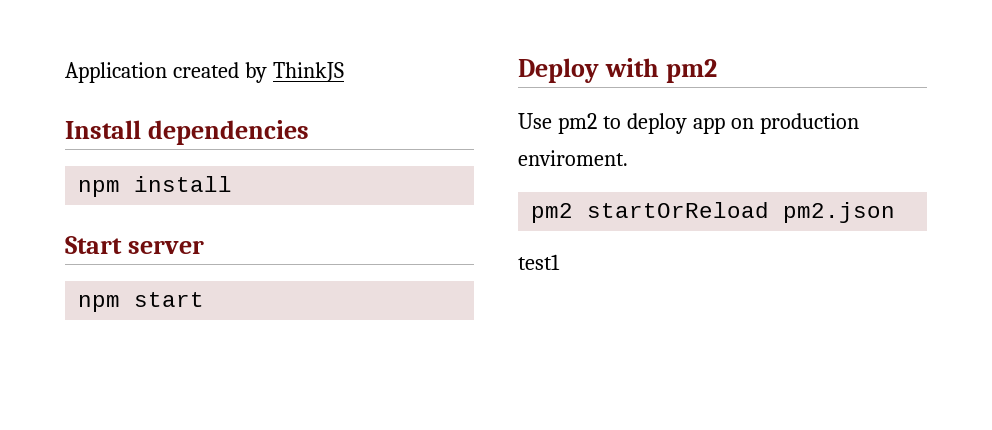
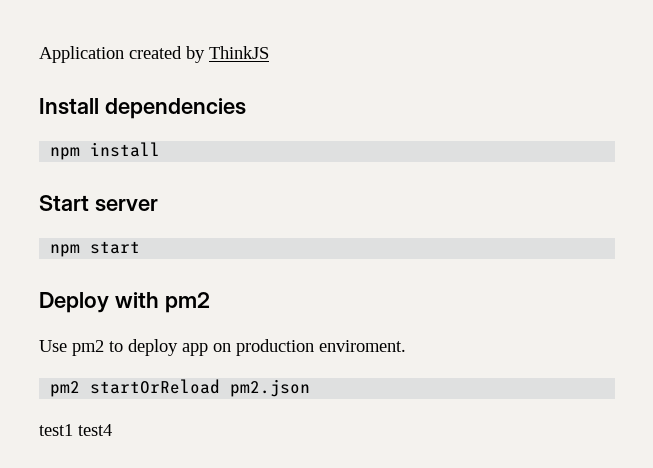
- test1
+ test1 test4

